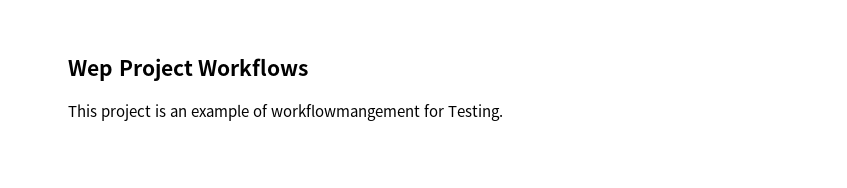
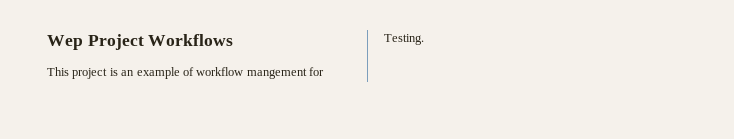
- This project is an example of workflowmangement for Testing.
+ This project is an example of workflow mangement for Testing.

